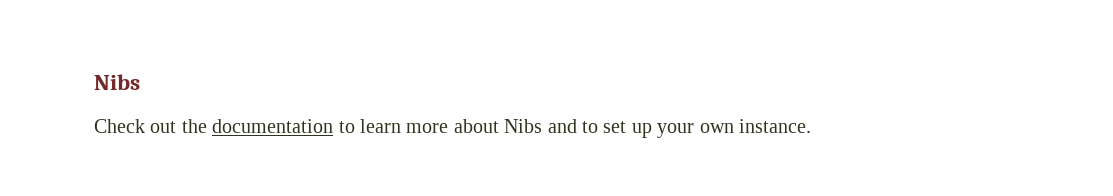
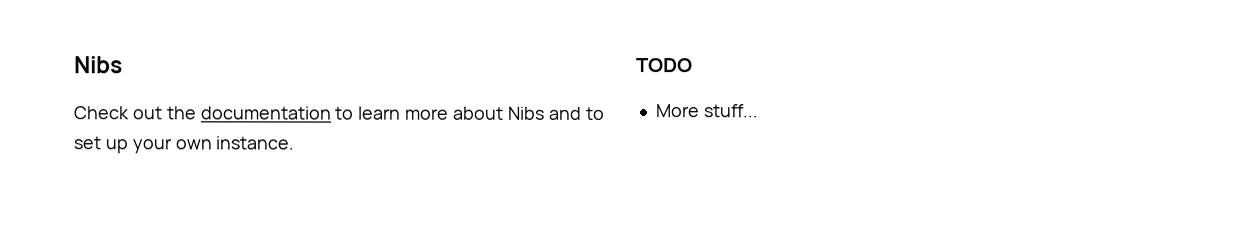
+ TODO
+ More stuff...

